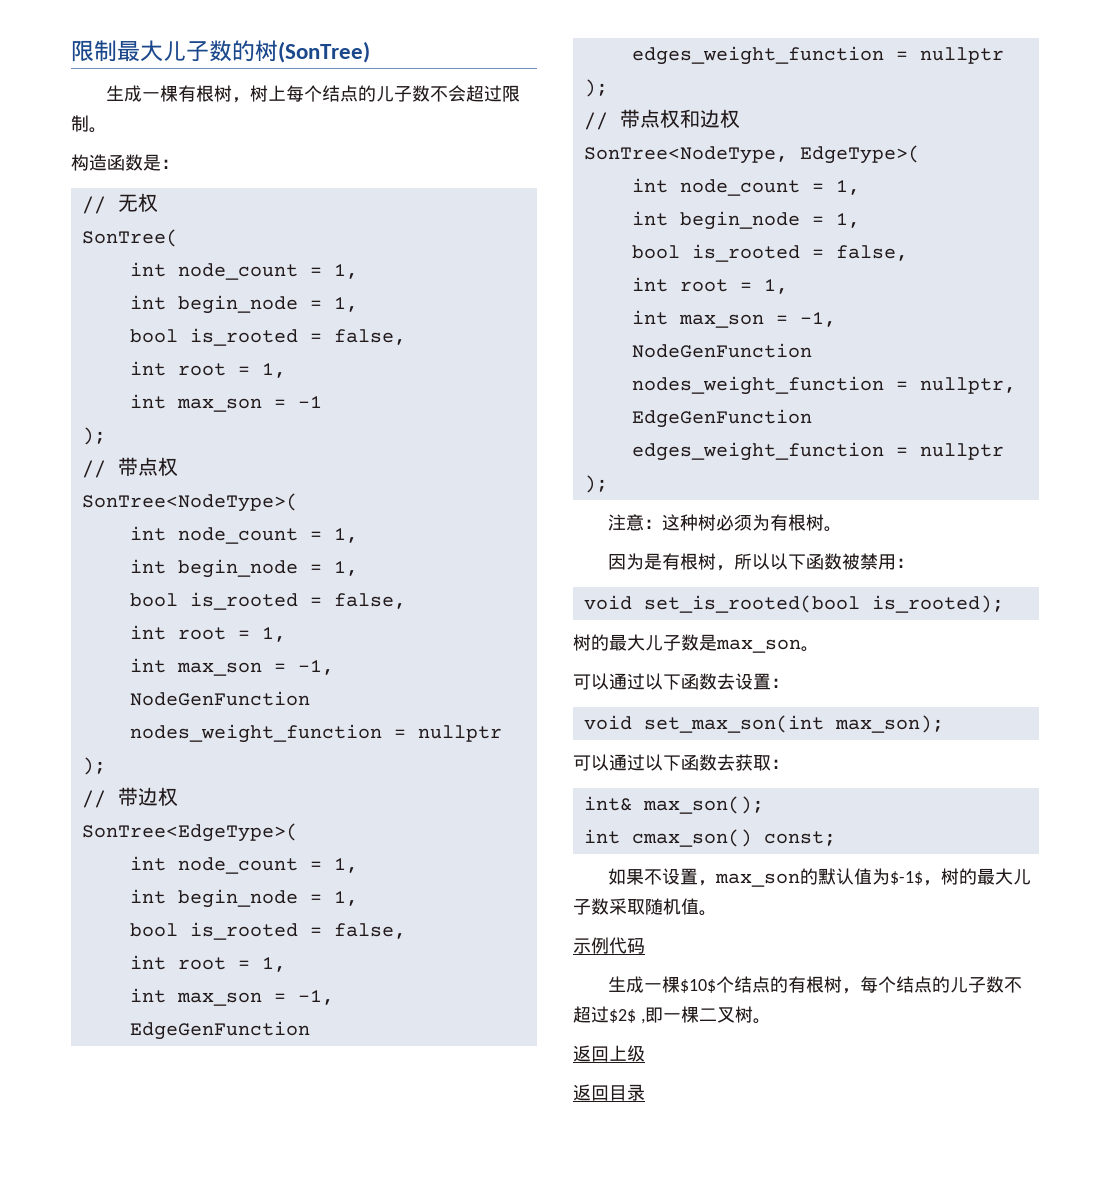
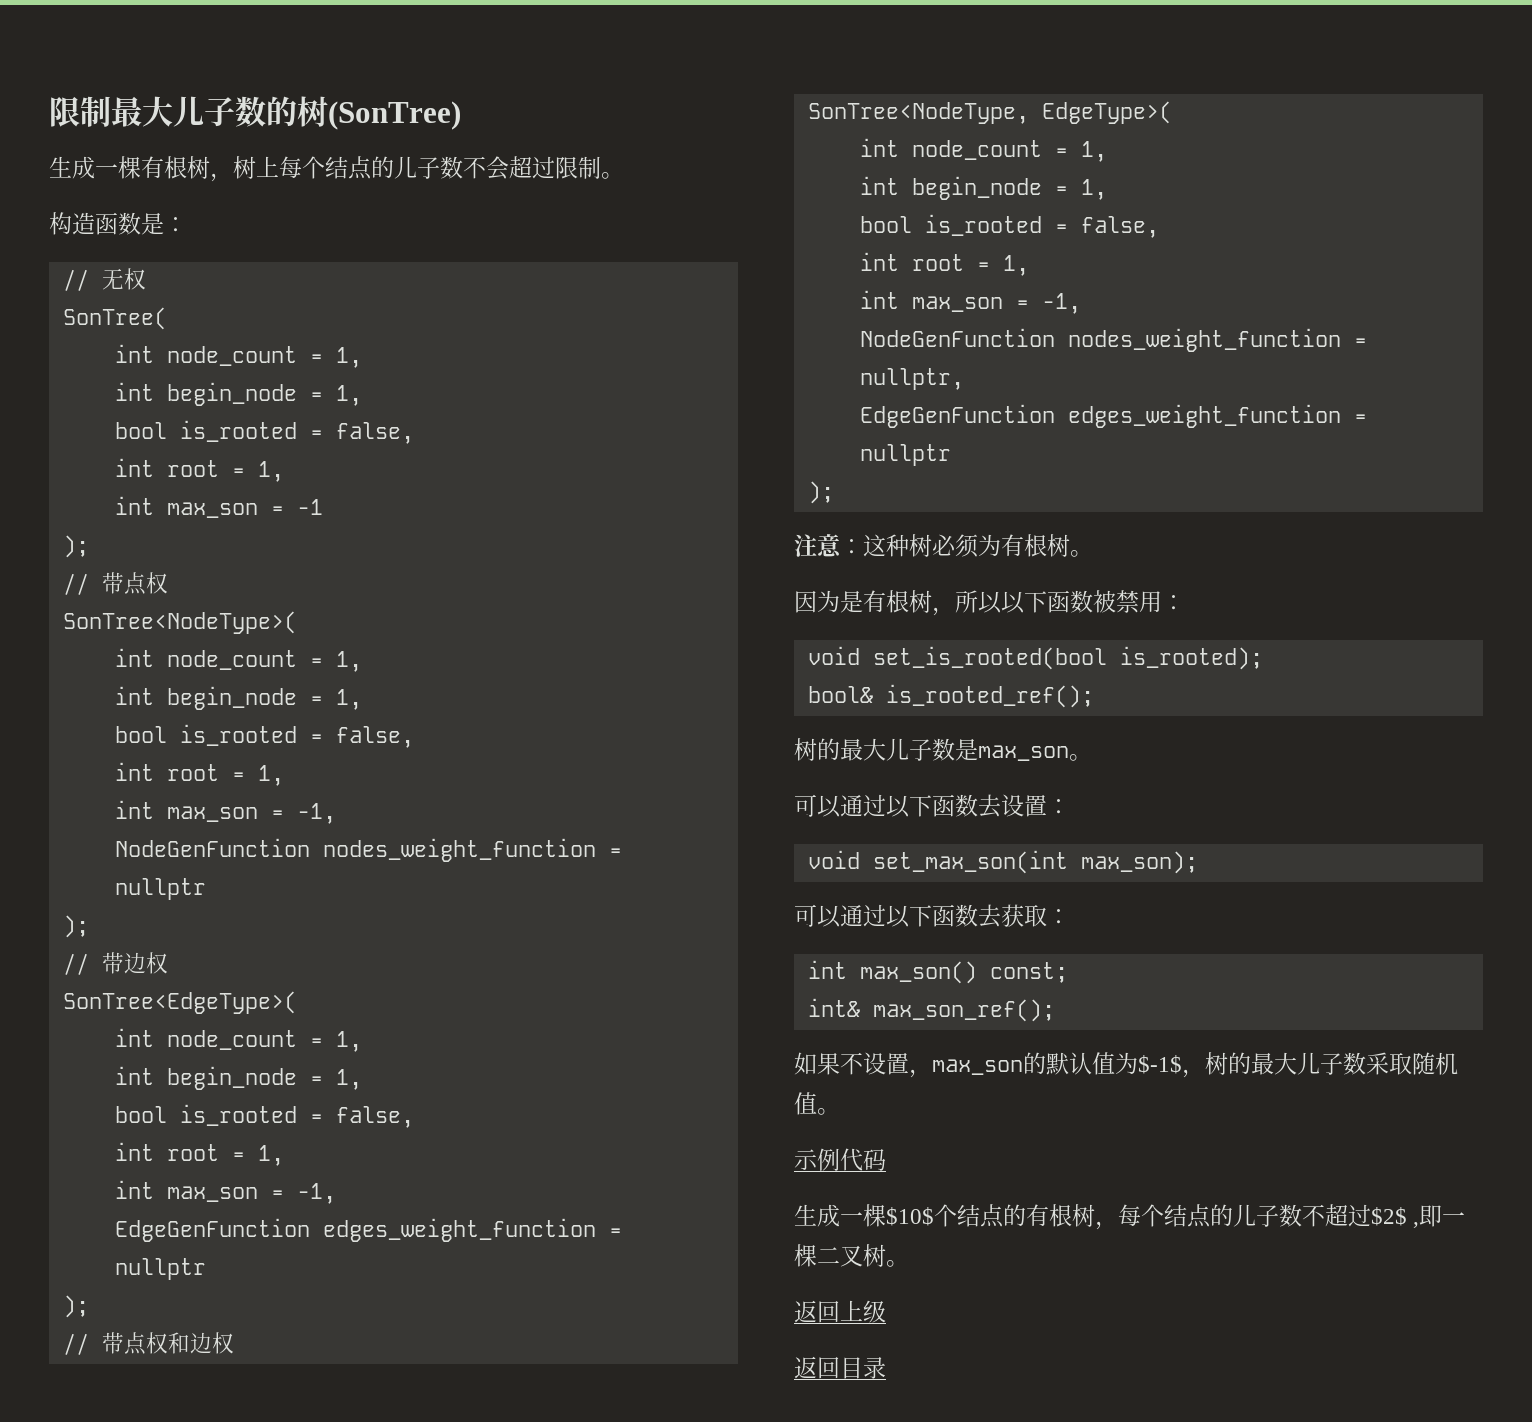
+ bool& is_rooted_ref();
- int& max_son();
- int cmax_son() const;
+ int max_son() const;
+ int& max_son_ref();

